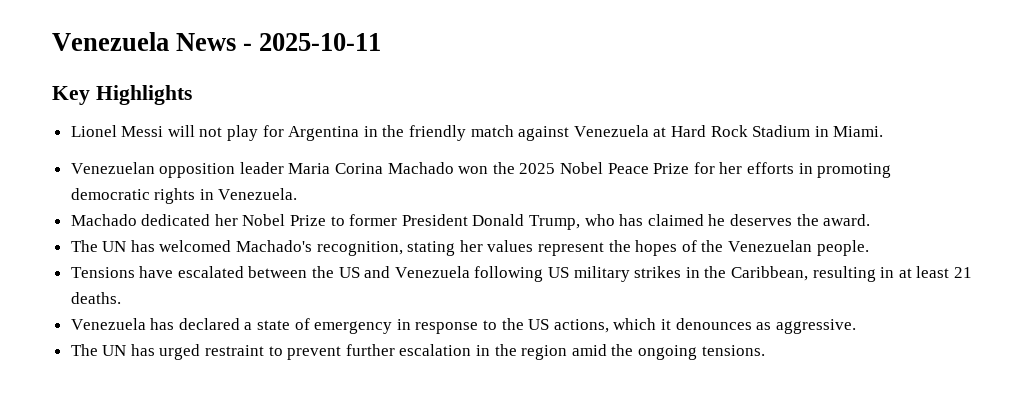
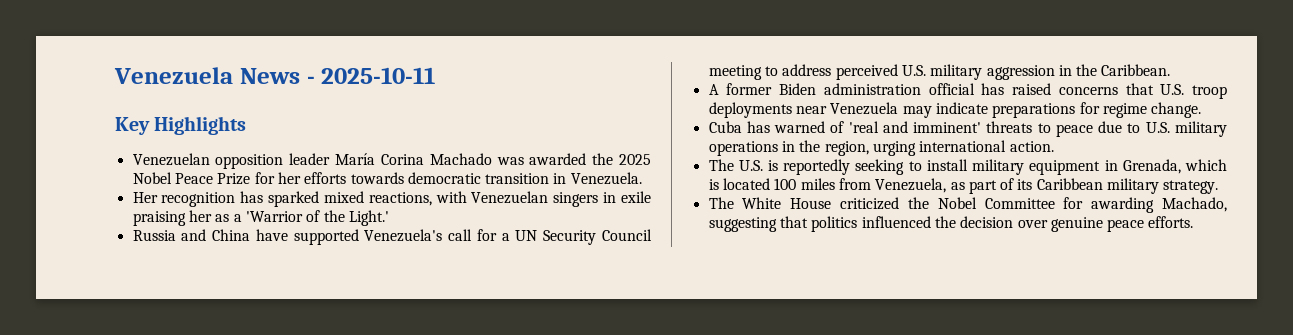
- Lionel Messi will not play for Argentina in the friendly match against Venezuela at Hard Rock Stadium in Miami.
- Venezuelan opposition leader Maria Corina Machado won the 2025 Nobel Peace Prize for her efforts in promoting democratic rights in Venezuela.
- Machado dedicated her Nobel Prize to former President Donald Trump, who has claimed he deserves the award.
- The UN has welcomed Machado's recognition, stating her values represent the hopes of the Venezuelan people.
- Tensions have escalated between the US and Venezuela following US military strikes in the Caribbean, resulting in at least 21 deaths.
- Venezuela has declared a state of emergency in response to the US actions, which it denounces as aggressive.
- The UN has urged restraint to prevent further escalation in the region amid the ongoing tensions.
+ Venezuelan opposition leader María Corina Machado was awarded the 2025 Nobel Peace Prize for her efforts towards democratic transition in Venezuela.
+ Her recognition has sparked mixed reactions, with Venezuelan singers in exile praising her as a 'Warrior of the Light.'
+ Russia and China have supported Venezuela's call for a UN Security Council meeting to address perceived U.S. military aggression in the Caribbean.
+ A former Biden administration official has raised concerns that U.S. troop deployments near Venezuela may indicate preparations for regime change.
+ Cuba has warned of 'real and imminent' threats to peace due to U.S. military operations in the region, urging international action.
+ The U.S. is reportedly seeking to install military equipment in Grenada, which is located 100 miles from Venezuela, as part of its Caribbean military strategy.
+ The White House criticized the Nobel Committee for awarding Machado, suggesting that politics influenced the decision over genuine peace efforts.

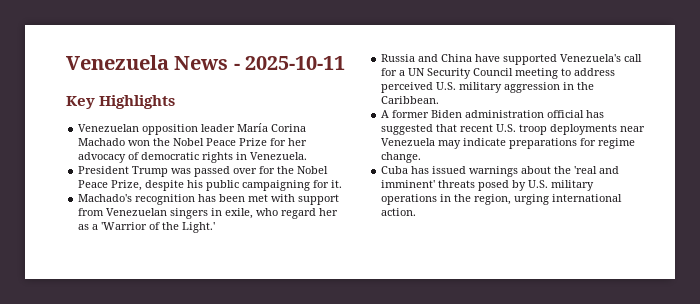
- Venezuelan opposition leader María Corina Machado was awarded the 2025 Nobel Peace Prize for her efforts towards democratic transition in Venezuela.
- Her recognition has sparked mixed reactions, with Venezuelan singers in exile praising her as a 'Warrior of the Light.'
+ Venezuelan opposition leader María Corina Machado won the Nobel Peace Prize for her advocacy of democratic rights in Venezuela.
+ President Trump was passed over for the Nobel Peace Prize, despite his public campaigning for it.
+ Machado's recognition has been met with support from Venezuelan singers in exile, who regard her as a 'Warrior of the Light.'
- A former Biden administration official has raised concerns that U.S. troop deployments near Venezuela may indicate preparations for regime change.
+ A former Biden administration official has suggested that recent U.S. troop deployments near Venezuela may indicate preparations for regime change.
- Cuba has warned of 'real and imminent' threats to peace due to U.S. military operations in the region, urging international action.
+ Cuba has issued warnings about the 'real and imminent' threats posed by U.S. military operations in the region, urging international action.
- The U.S. is reportedly seeking to install military equipment in Grenada, which is located 100 miles from Venezuela, as part of its Caribbean military strategy.
- The White House criticized the Nobel Committee for awarding Machado, suggesting that politics influenced the decision over genuine peace efforts.

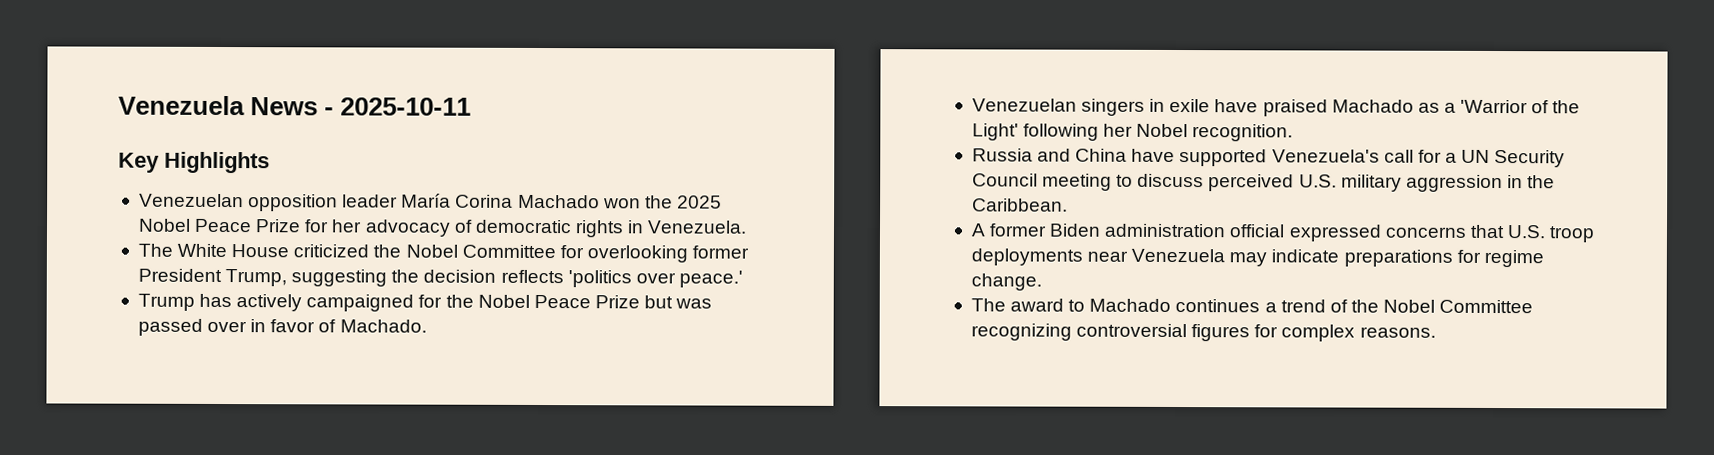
- Venezuelan opposition leader María Corina Machado won the Nobel Peace Prize for her advocacy of democratic rights in Venezuela.
+ Venezuelan opposition leader María Corina Machado won the 2025 Nobel Peace Prize for her advocacy of democratic rights in Venezuela.
- President Trump was passed over for the Nobel Peace Prize, despite his public campaigning for it.
- Machado's recognition has been met with support from Venezuelan singers in exile, who regard her as a 'Warrior of the Light.'
+ The White House criticized the Nobel Committee for overlooking former President Trump, suggesting the decision reflects 'politics over peace.'
+ Trump has actively campaigned for the Nobel Peace Prize but was passed over in favor of Machado.
+ Venezuelan singers in exile have praised Machado as a 'Warrior of the Light' following her Nobel recognition.
- Russia and China have supported Venezuela's call for a UN Security Council meeting to address perceived U.S. military aggression in the Caribbean.
+ Russia and China have supported Venezuela's call for a UN Security Council meeting to discuss perceived U.S. military aggression in the Caribbean.
- A former Biden administration official has suggested that recent U.S. troop deployments near Venezuela may indicate preparations for regime change.
+ A former Biden administration official expressed concerns that U.S. troop deployments near Venezuela may indicate preparations for regime change.
- Cuba has issued warnings about the 'real and imminent' threats posed by U.S. military operations in the region, urging international action.
+ The award to Machado continues a trend of the Nobel Committee recognizing controversial figures for complex reasons.

